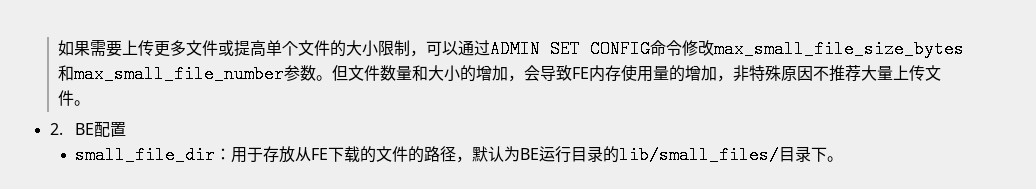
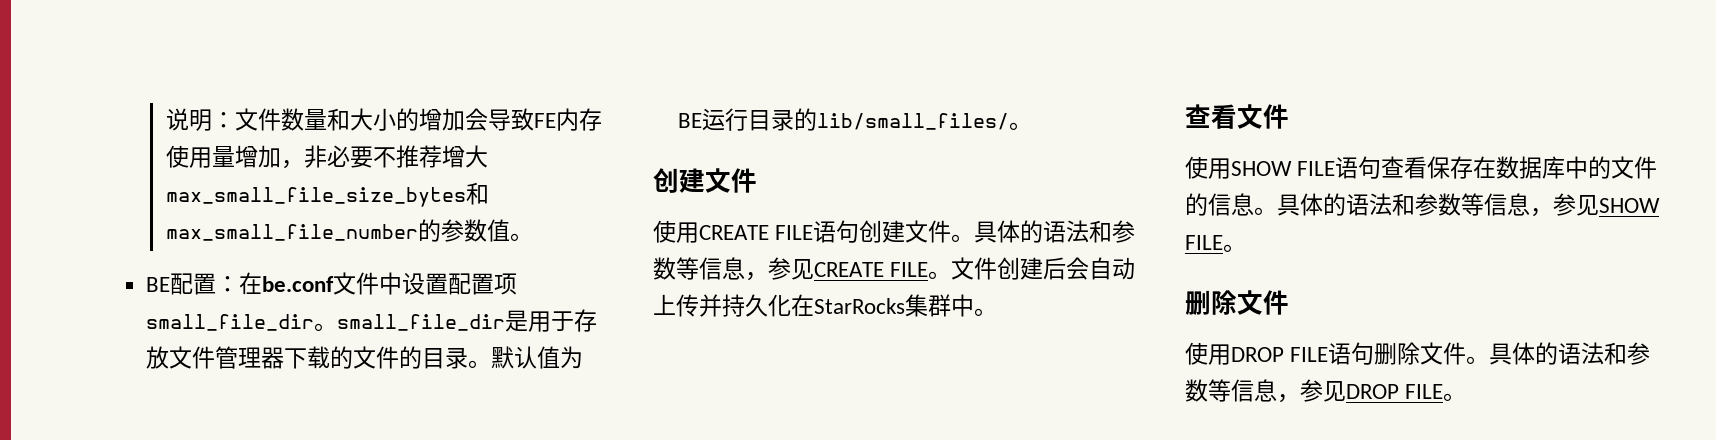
- 如果需要上传更多文件或提高单个文件的大小限制，可以通过ADMIN SET CONFIG命令修改max_small_file_size_bytes和max_small_file_number参数。但文件数量和大小的增加，会导致FE内存使用量的增加，非特殊原因不推荐大量上传文件。
- 2. BE配置
- small_file_dir：用于存放从FE下载的文件的路径，默认为BE运行目录的lib/small_files/目录下。
+ 说明：文件数量和大小的增加会导致FE内存使用量增加，非必要不推荐增大max_small_file_size_bytes和max_small_file_number的参数值。
+ BE配置：在be.conf文件中设置配置项small_file_dir。small_file_dir是用于存放文件管理器下载的文件的目录。默认值为BE运行目录的lib/small_files/。
+ 创建文件
+ 使用CREATE FILE语句创建文件。具体的语法和参数等信息，参见CREATE FILE。文件创建后会自动上传并持久化在StarRocks集群中。
+ 查看文件
+ 使用SHOW FILE语句查看保存在数据库中的文件的信息。具体的语法和参数等信息，参见SHOW FILE。
+ 删除文件
+ 使用DROP FILE语句删除文件。具体的语法和参数等信息，参见DROP FILE。

